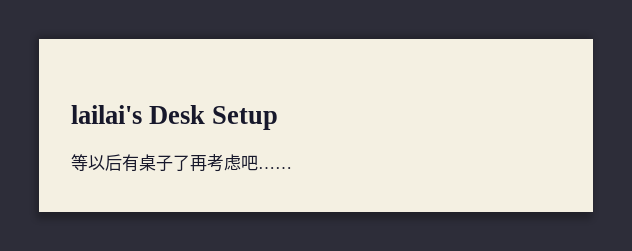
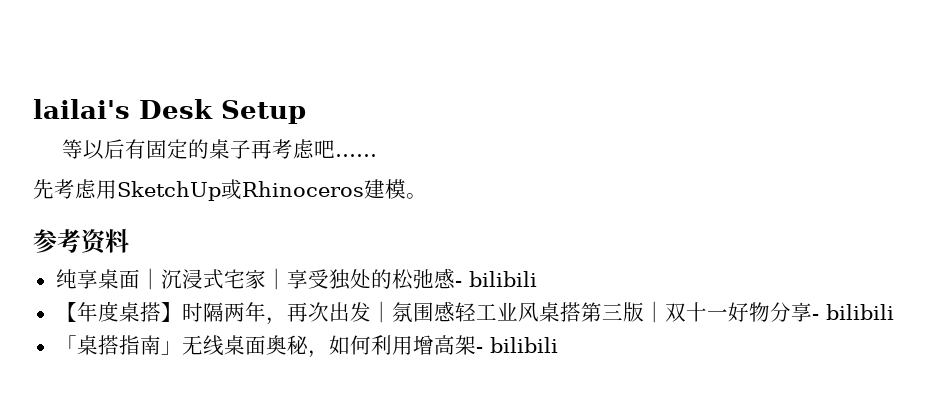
- 等以后有桌子了再考虑吧……
+ 等以后有固定的桌子再考虑吧……
+ 先考虑用SketchUp或Rhinoceros建模。
+ 参考资料
+ 纯享桌面｜沉浸式宅家｜享受独处的松弛感- bilibili
+ 【年度桌搭】时隔两年，再次出发｜氛围感轻工业风桌搭第三版｜双十一好物分享- bilibili
+ 「桌搭指南」无线桌面奥秘，如何利用增高架- bilibili

